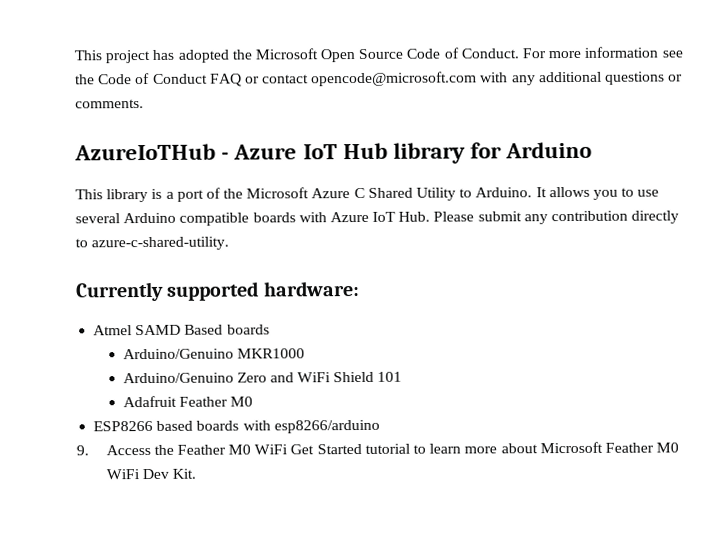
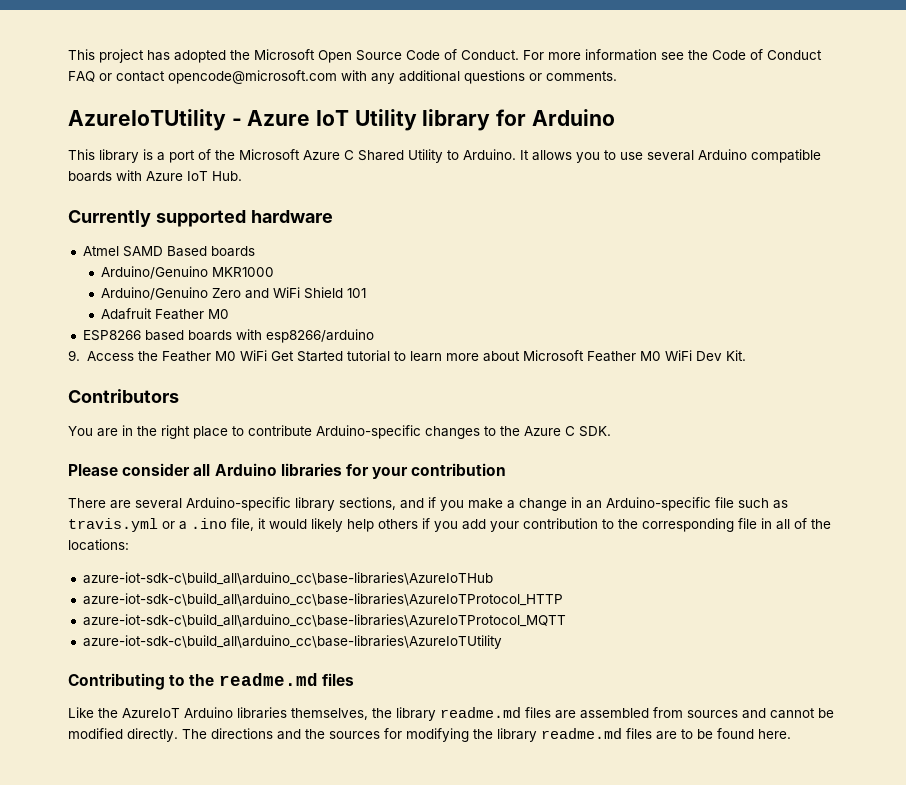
- AzureIoTHub - Azure IoT Hub library for Arduino
+ AzureIoTUtility - Azure IoT Utility library for Arduino
- It allows you to use several Arduino compatible boards with Azure IoT Hub. Please submit any contribution directly to azure-c-shared-utility.
+ It allows you to use several Arduino compatible boards with Azure IoT Hub.
- Currently supported hardware:
+ Currently supported hardware
+ Contributors
+ You are in the right place to contribute Arduino-specific changes to the Azure C SDK.
+ Please consider all Arduino libraries for your contribution
+ There are several Arduino-specific library sections, and if you make a change in an Arduino-specific file such as travis.yml or a .ino file, it would likely help others if you add your contribution to the corresponding file in all of the locations:
+ azure-iot-sdk-c\build_all\arduino_cc\base-libraries\AzureIoTHub
+ azure-iot-sdk-c\build_all\arduino_cc\base-libraries\AzureIoTProtocol_HTTP
+ azure-iot-sdk-c\build_all\arduino_cc\base-libraries\AzureIoTProtocol_MQTT
+ azure-iot-sdk-c\build_all\arduino_cc\base-libraries\AzureIoTUtility
+ Contributing to the readme.md files
+ Like the AzureIoT Arduino libraries themselves, the library readme.md files are assembled from sources and cannot be modified directly. The directions and the sources for modifying the library readme.md files are to be found here.

